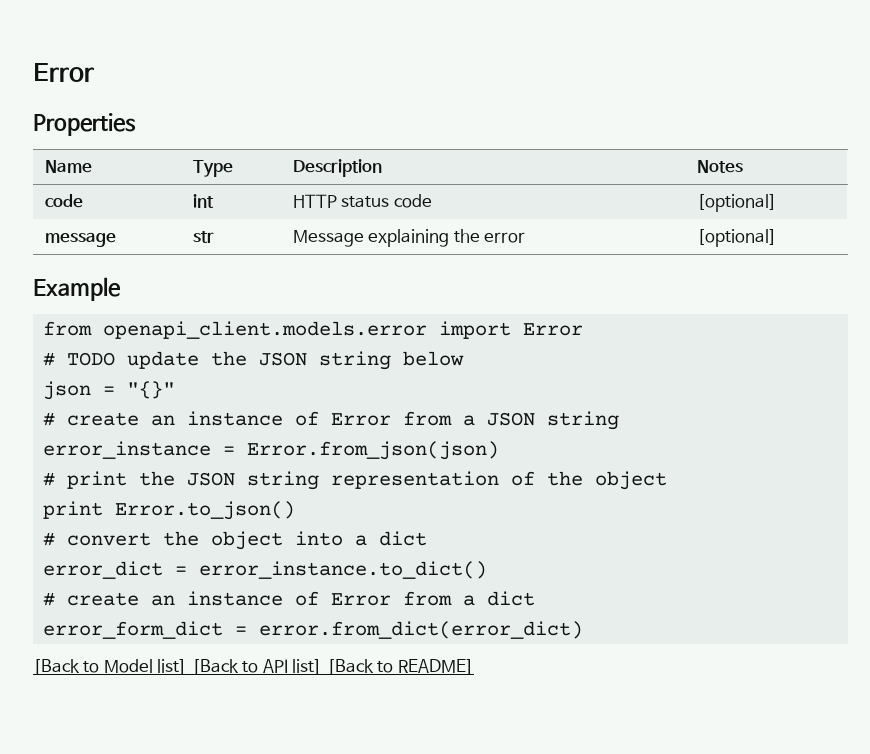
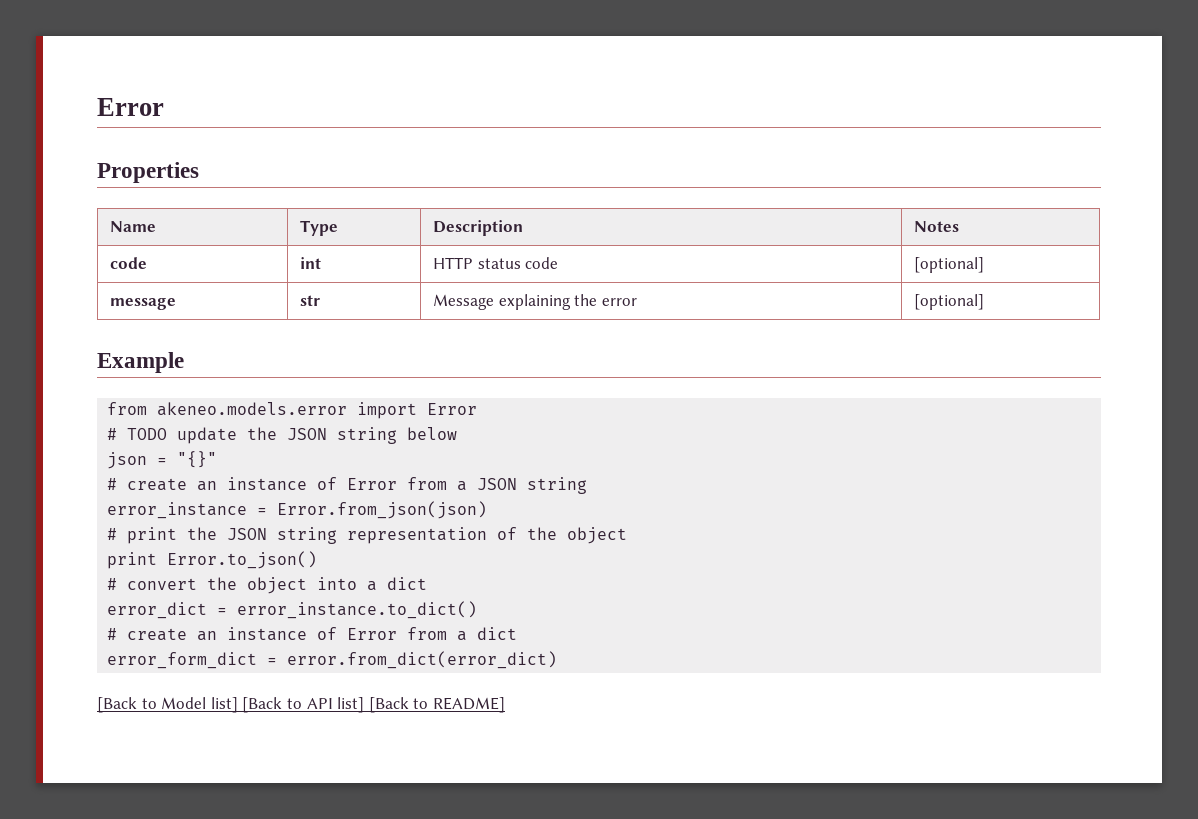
- from openapi_client.models.error import Error
+ from akeneo.models.error import Error

